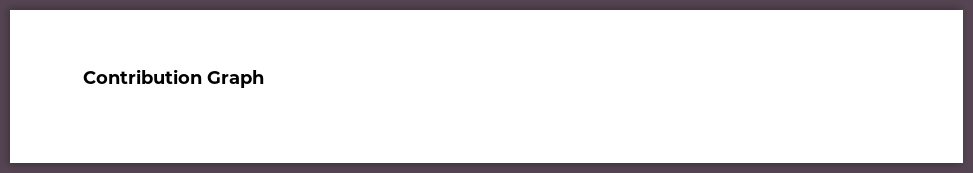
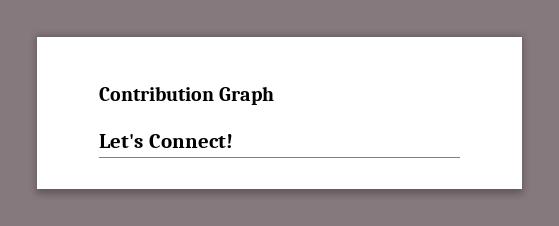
+ Let's Connect!

